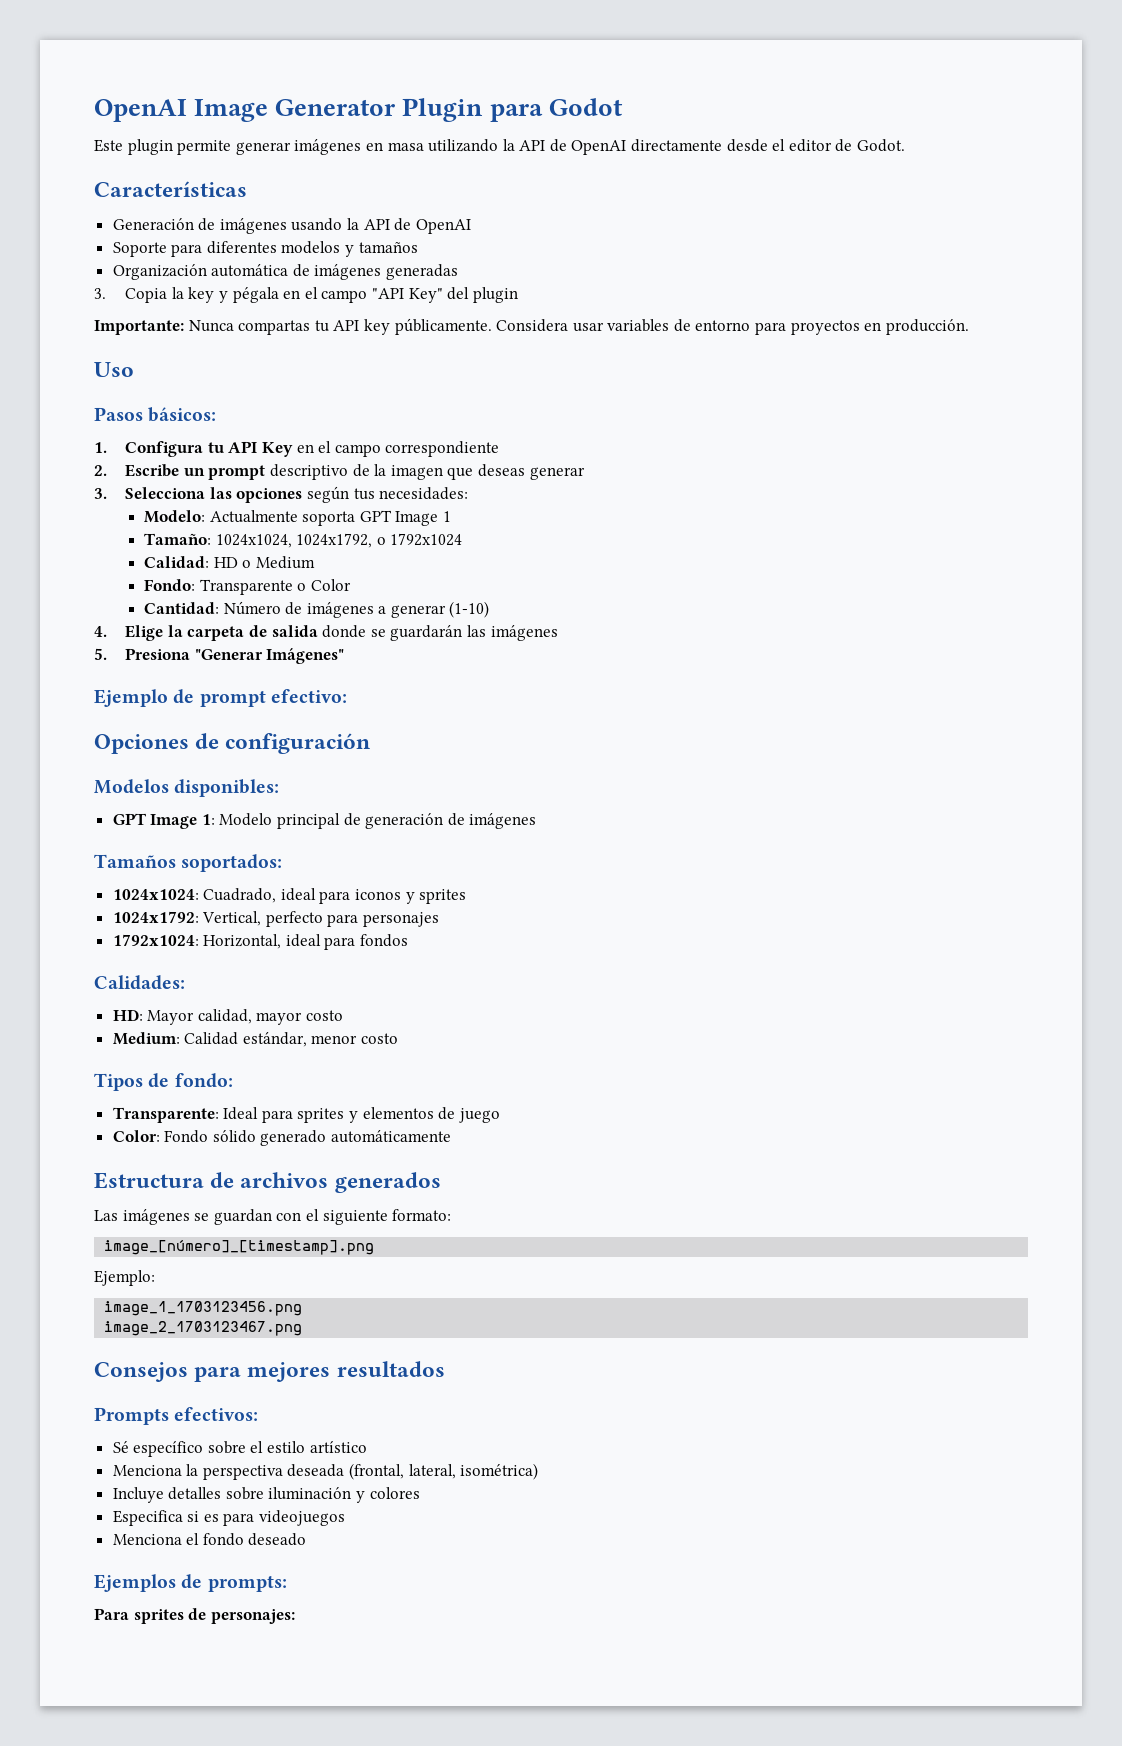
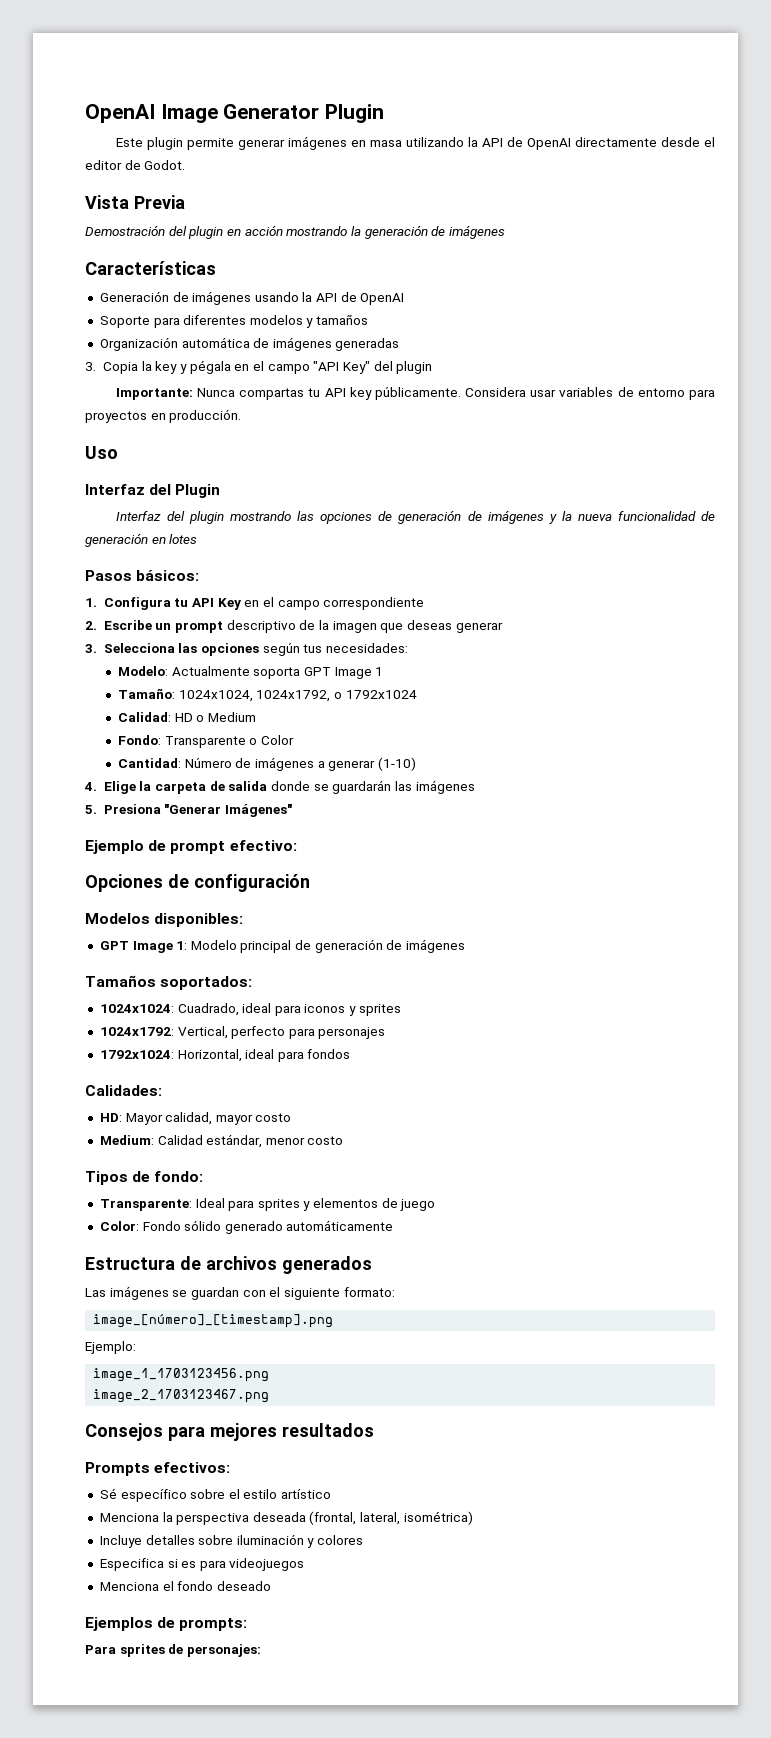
- OpenAI Image Generator Plugin para Godot
+ OpenAI Image Generator Plugin
+ Vista Previa
+ Demostración del plugin en acción mostrando la generación de imágenes
+ Interfaz del Plugin
+ Interfaz del plugin mostrando las opciones de generación de imágenes y la nueva funcionalidad de generación en lotes

